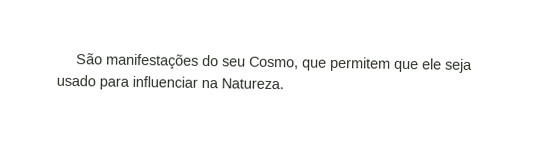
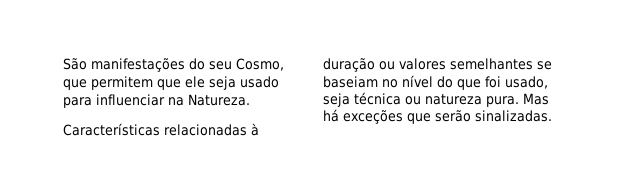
+ Características relacionadas à duração ou valores semelhantes se baseiam no nível do que foi usado, seja técnica ou natureza pura. Mas há exceções que serão sinalizadas.

